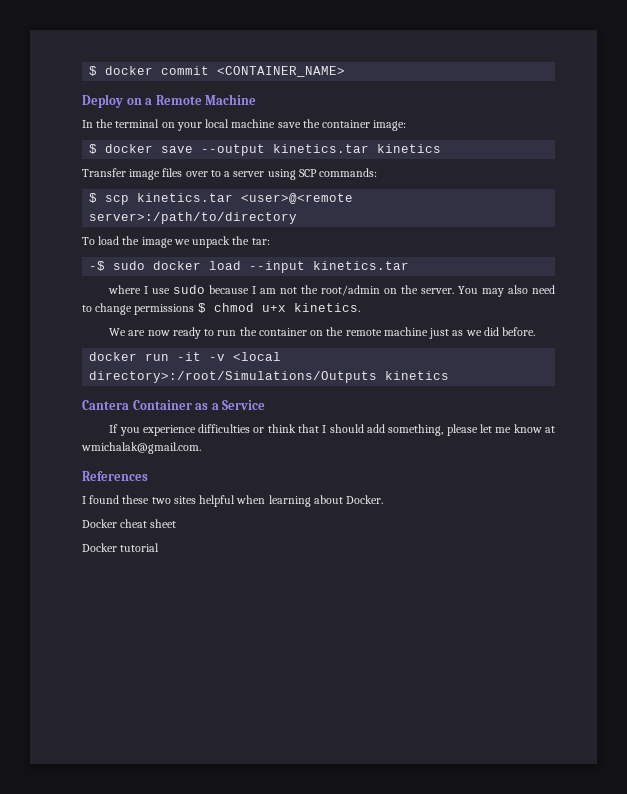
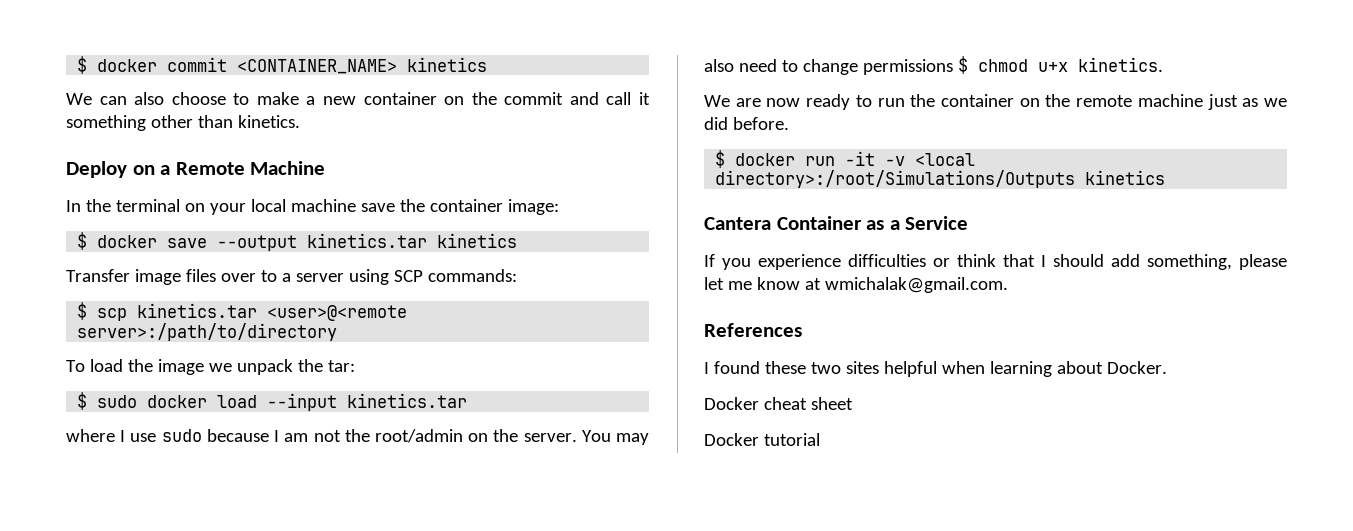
- $ docker commit <CONTAINER_NAME>
+ $ docker commit <CONTAINER_NAME> kinetics
+ We can also choose to make a new container on the commit and call it something other than kinetics.
- -$ sudo docker load --input kinetics.tar
+ $ sudo docker load --input kinetics.tar
- docker run -it -v <local directory>:/root/Simulations/Outputs kinetics
+ $ docker run -it -v <local directory>:/root/Simulations/Outputs kinetics

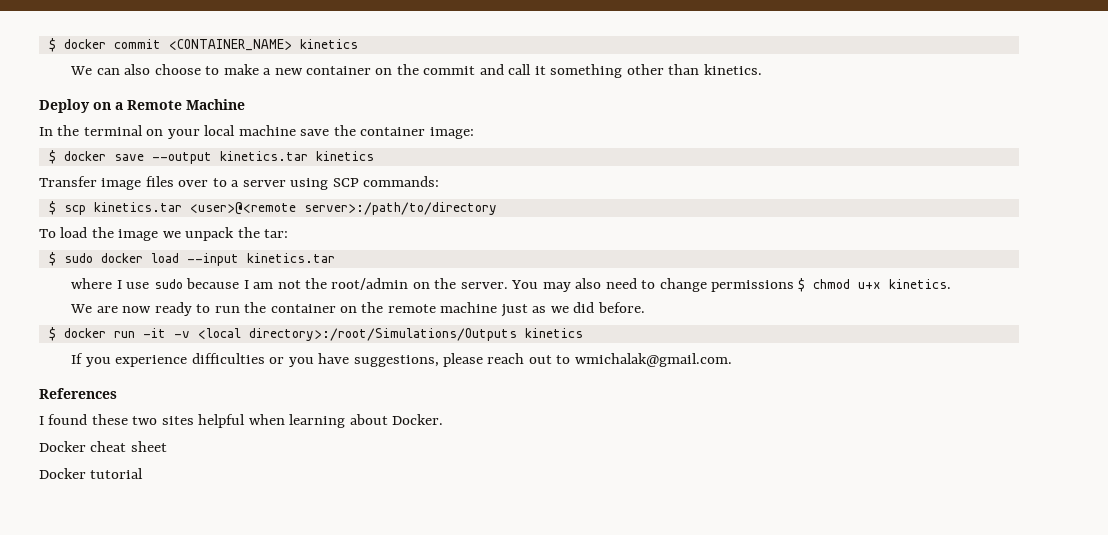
- Cantera Container as a Service
- If you experience difficulties or think that I should add something, please let me know at wmichalak@gmail.com.
+ If you experience difficulties or you have suggestions, please reach out to wmichalak@gmail.com.

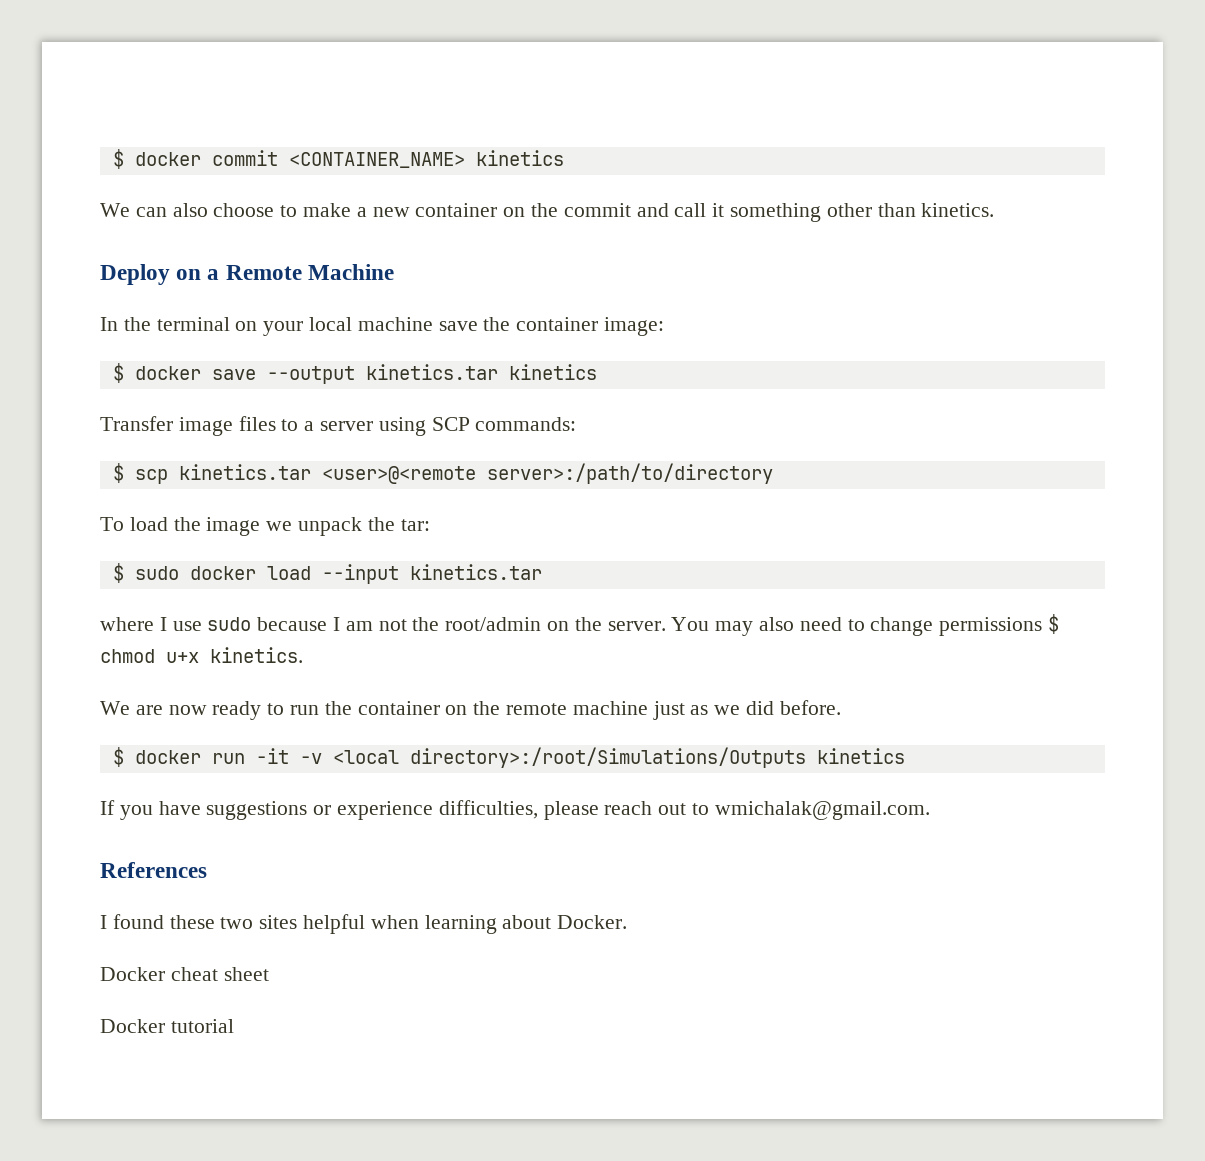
- Transfer image files over to a server using SCP commands:
+ Transfer image files to a server using SCP commands:
- If you experience difficulties or you have suggestions, please reach out to wmichalak@gmail.com.
+ If you have suggestions or experience difficulties, please reach out to wmichalak@gmail.com.

